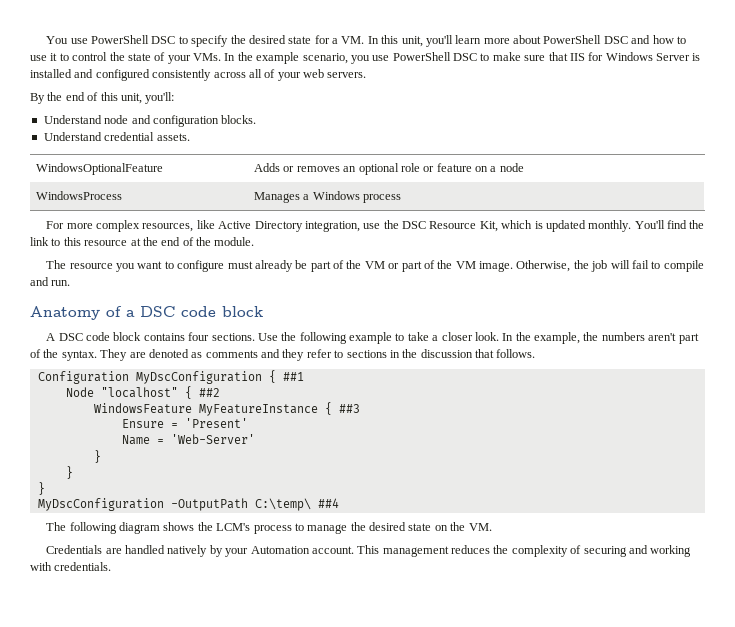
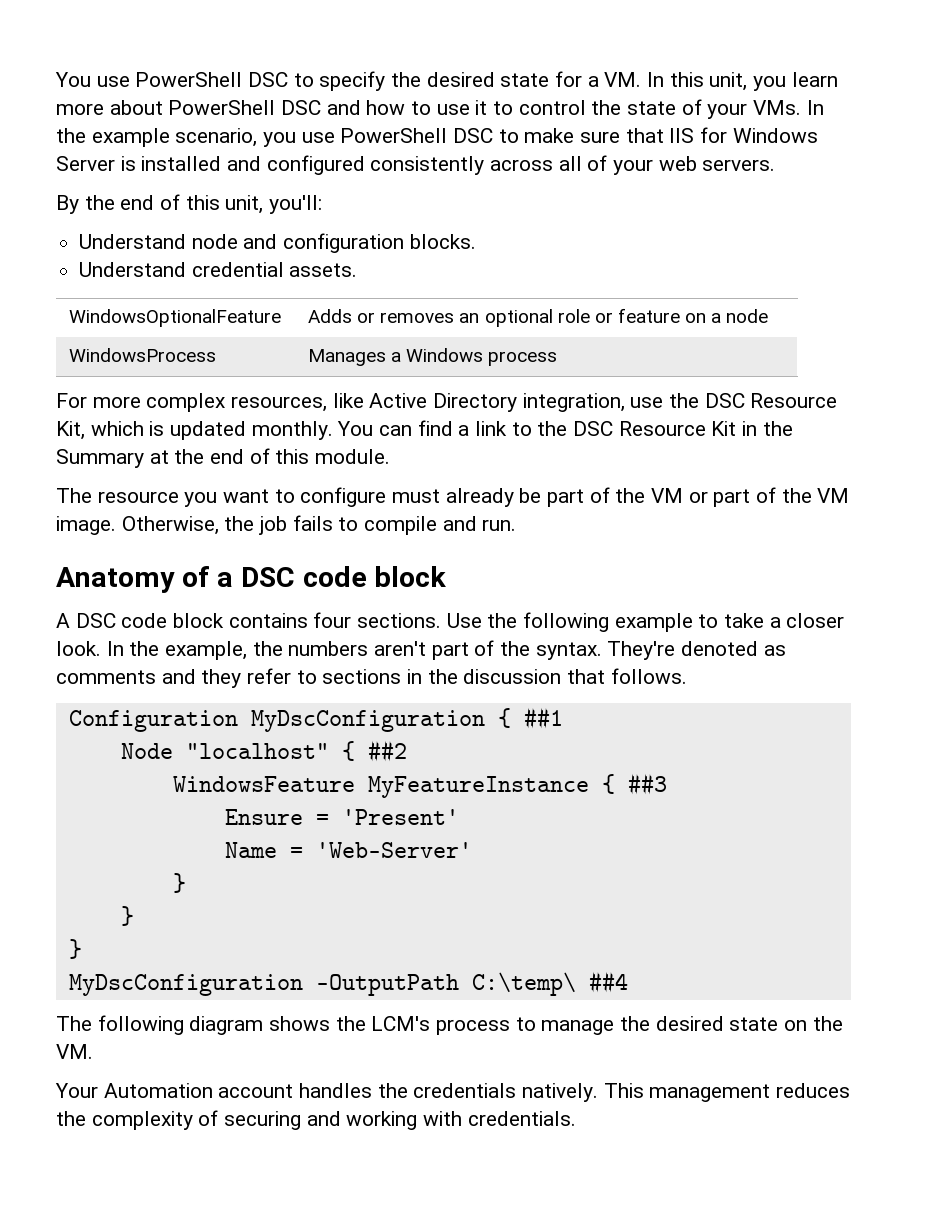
- You use PowerShell DSC to specify the desired state for a VM. In this unit, you'll learn more about PowerShell DSC and how to use it to control the state of your VMs. In the example scenario, you use PowerShell DSC to make sure that IIS for Windows Server is installed and configured consistently across all of your web servers.
+ You use PowerShell DSC to specify the desired state for a VM. In this unit, you learn more about PowerShell DSC and how to use it to control the state of your VMs. In the example scenario, you use PowerShell DSC to make sure that IIS for Windows Server is installed and configured consistently across all of your web servers.
- You'll find the link to this resource at the end of the module.
+ You can find a link to the DSC Resource Kit in the Summary at the end of this module.
- Otherwise, the job will fail to compile and run.
+ Otherwise, the job fails to compile and run.
- They are denoted as comments and they refer to sections in the discussion that follows.
+ They're denoted as comments and they refer to sections in the discussion that follows.
- Credentials are handled natively by your Automation account.
+ Your Automation account handles the credentials natively.

